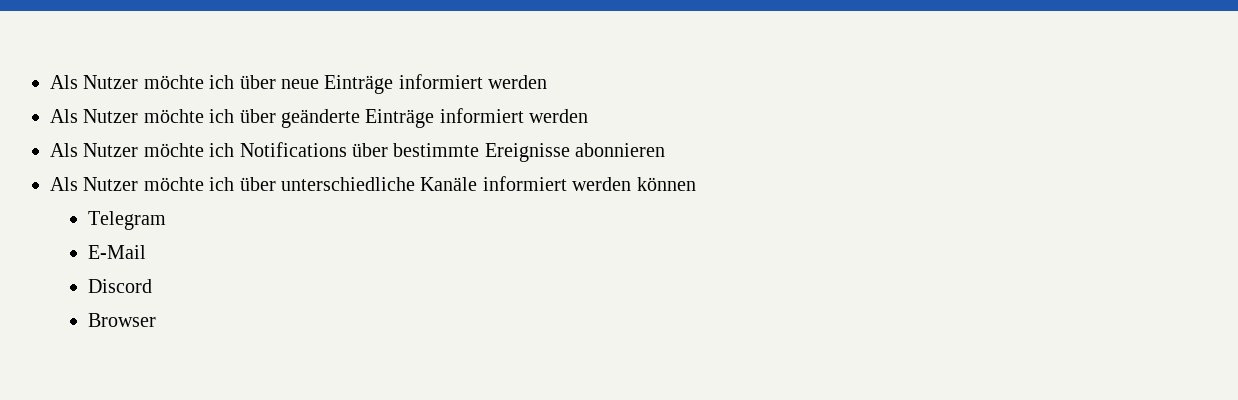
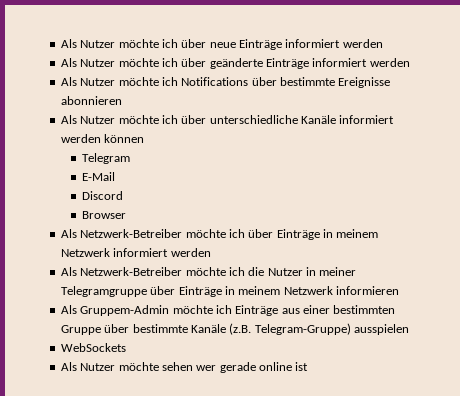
+ Als Netzwerk-Betreiber möchte ich über Einträge in meinem Netzwerk informiert werden
+ Als Netzwerk-Betreiber möchte ich die Nutzer in meiner Telegramgruppe über Einträge in meinem Netzwerk informieren
+ Als Gruppem-Admin möchte ich Einträge aus einer bestimmten Gruppe über bestimmte Kanäle (z.B. Telegram-Gruppe) ausspielen
+ WebSockets
+ Als Nutzer möchte sehen wer gerade online ist

